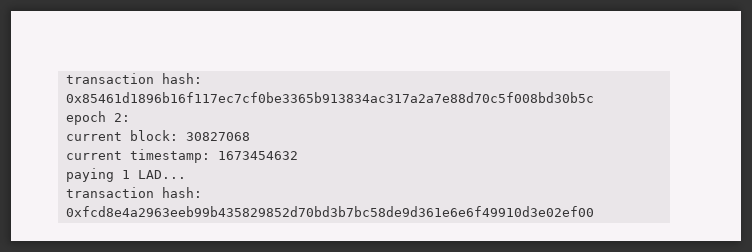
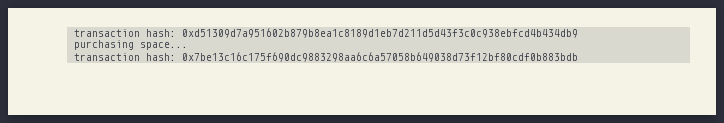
- transaction hash: 0x85461d1896b16f117ec7cf0be3365b913834ac317a2a7e88d70c5f008bd30b5c
- epoch 2:
- current block: 30827068
- current timestamp: 1673454632
- paying 1 LAD...
- transaction hash: 0xfcd8e4a2963eeb99b435829852d70bd3b7bc58de9d361e6e6f49910d3e02ef00
+ transaction hash: 0xd51309d7a951602b879b8ea1c8189d1eb7d211d5d43f3c0c938ebfcd4b434db9
+ purchasing space...
+ transaction hash: 0x7be13c16c175f690dc9883298aa6c6a57058b649038d73f12bf80cdf0b883bdb

